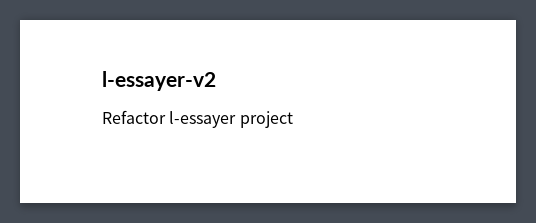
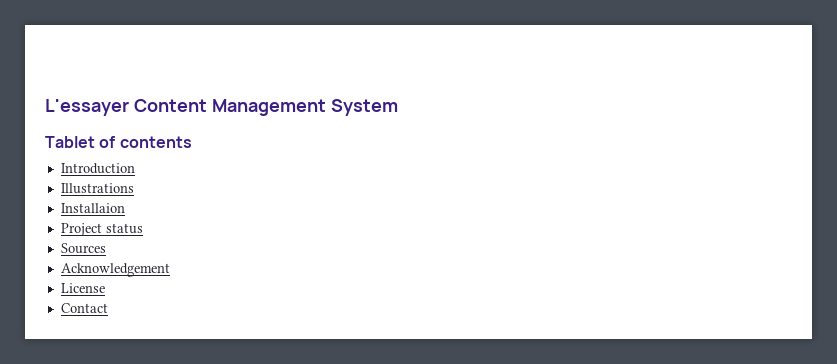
- l-essayer-v2
- Refactor l-essayer project
+ L'essayer Content Management System
+ Tablet of contents
+ Introduction
+ Illustrations
+ Installaion
+ Project status
+ Sources
+ Acknowledgement
+ License
+ Contact

